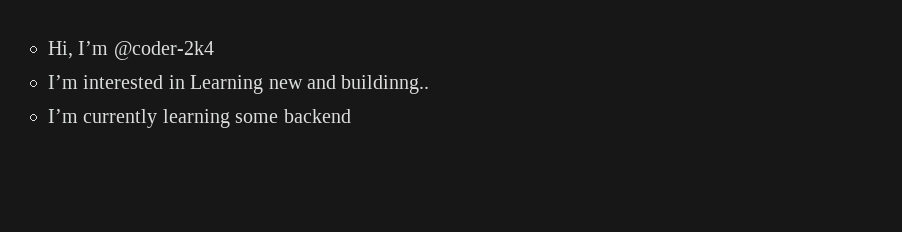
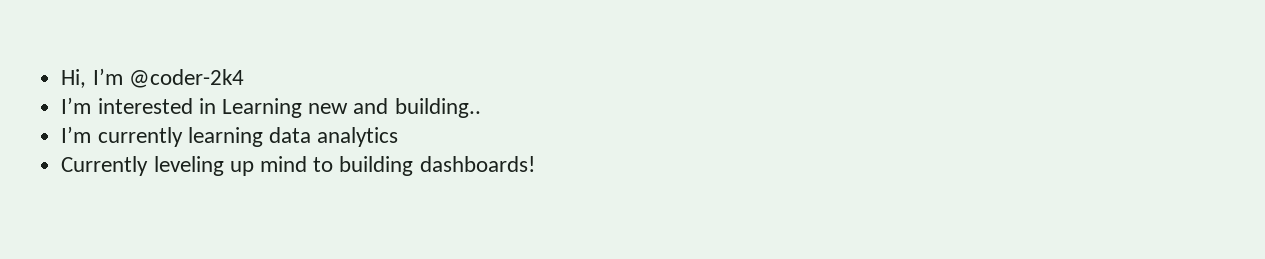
- I’m interested in Learning new and buildinng..
+ I’m interested in Learning new and building..
- I’m currently learning some backend
+ I’m currently learning data analytics
+ Currently leveling up mind to building dashboards!

